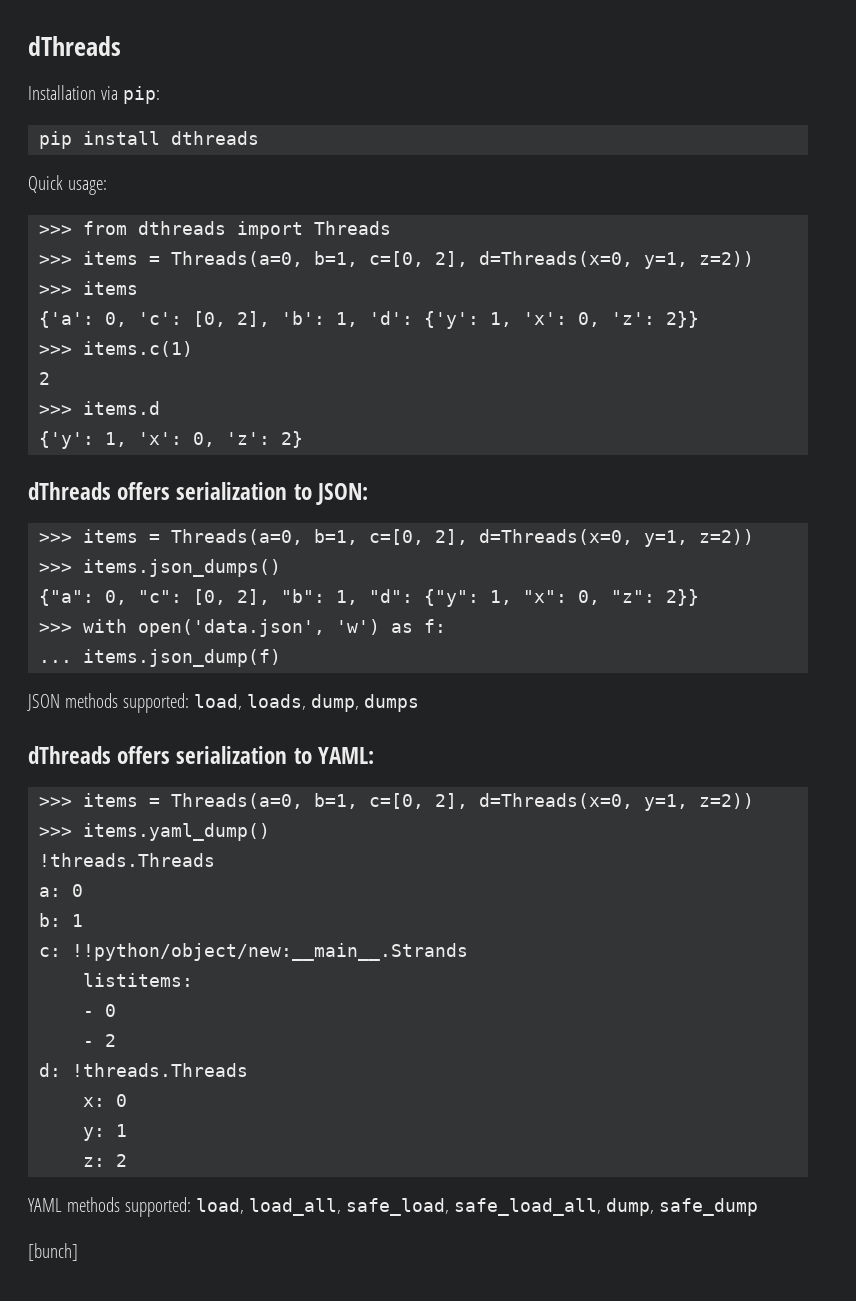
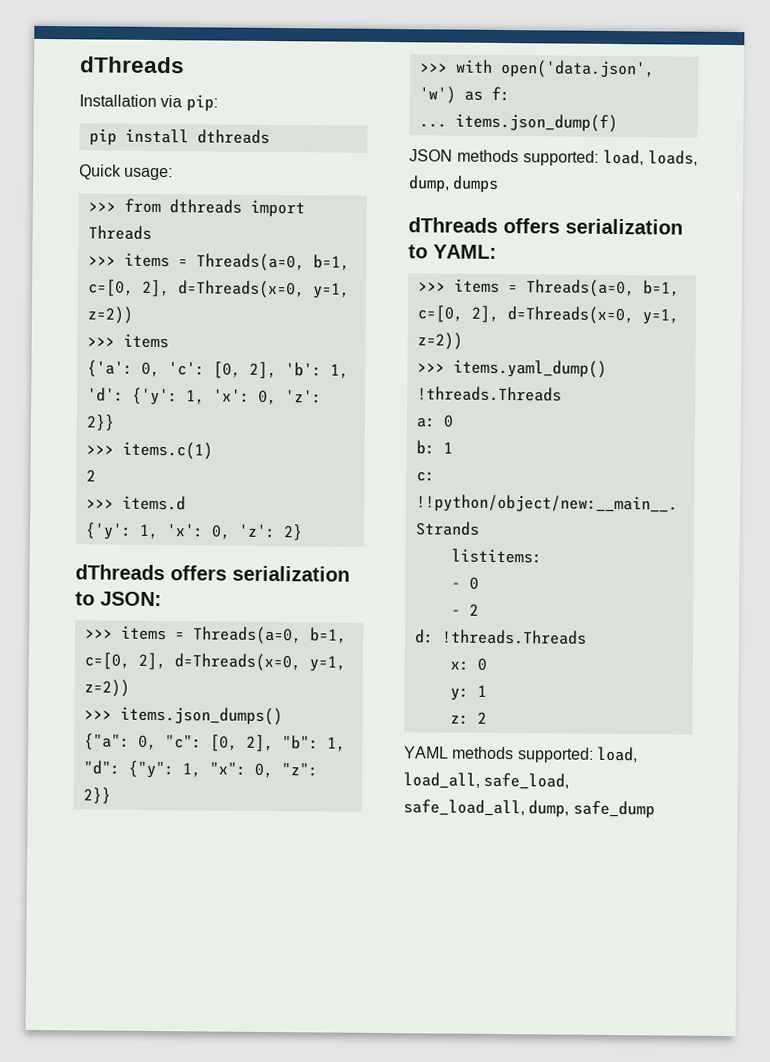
- [bunch]

